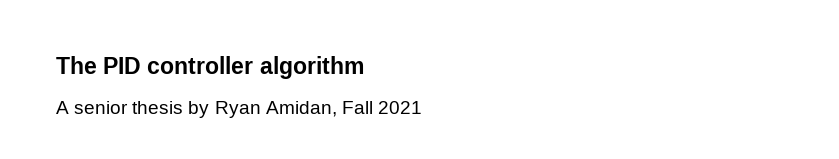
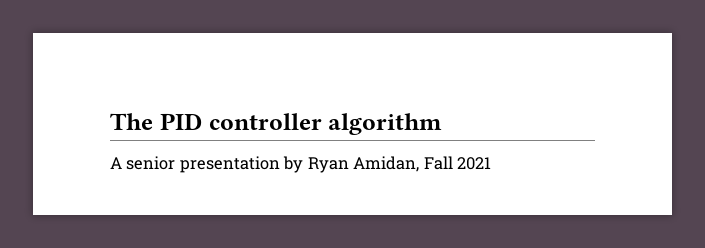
- A senior thesis by Ryan Amidan, Fall 2021
+ A senior presentation by Ryan Amidan, Fall 2021

